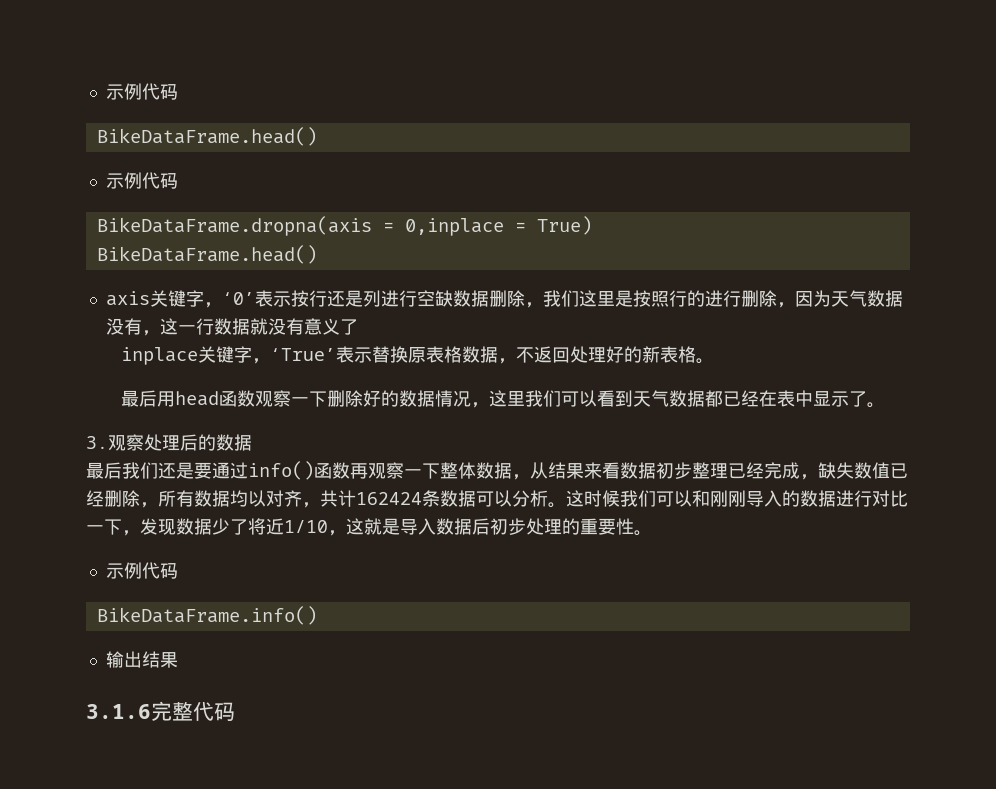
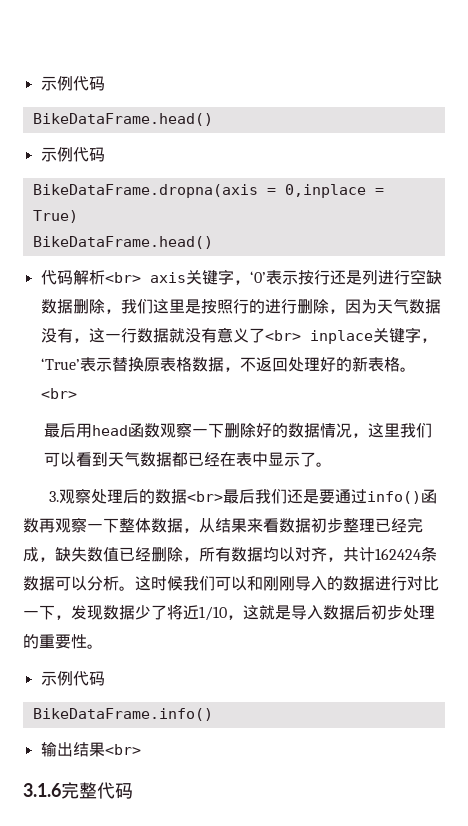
- axis关键字，‘0’表示按行还是列进行空缺数据删除，我们这里是按照行的进行删除，因为天气数据没有，这一行数据就没有意义了
- inplace关键字，‘True’表示替换原表格数据，不返回处理好的新表格。
+ 代码解析<br> axis关键字，‘0’表示按行还是列进行空缺数据删除，我们这里是按照行的进行删除，因为天气数据没有，这一行数据就没有意义了<br> inplace关键字，‘True’表示替换原表格数据，不返回处理好的新表格。<br>
- 3.观察处理后的数据
- 最后我们还是要通过info()函数再观察一下整体数据，从结果来看数据初步整理已经完成，缺失数值已经删除，所有数据均以对齐，共计162424条数据可以分析。
+ 3.观察处理后的数据<br>最后我们还是要通过info()函数再观察一下整体数据，从结果来看数据初步整理已经完成，缺失数值已经删除，所有数据均以对齐，共计162424条数据可以分析。
- 输出结果
+ 输出结果<br>

